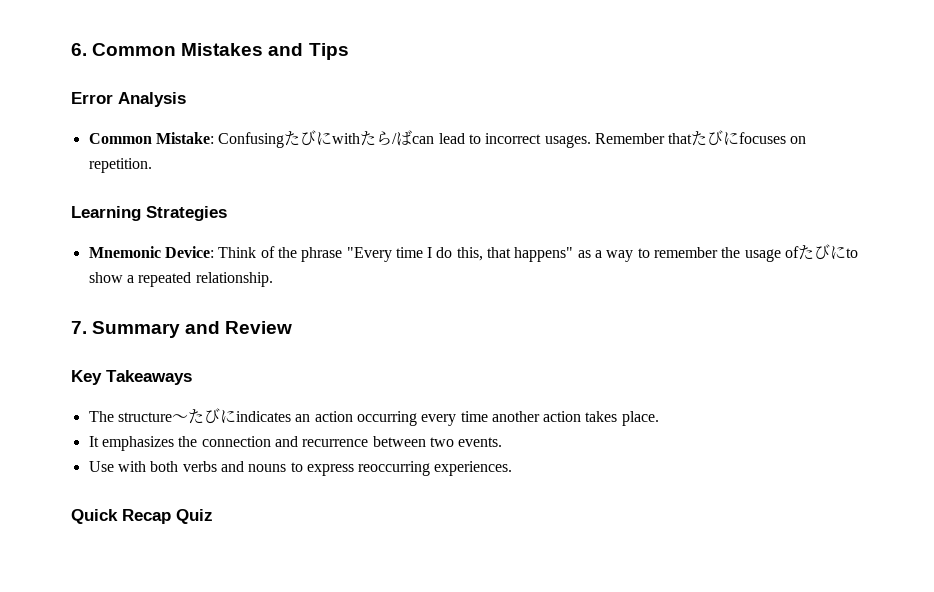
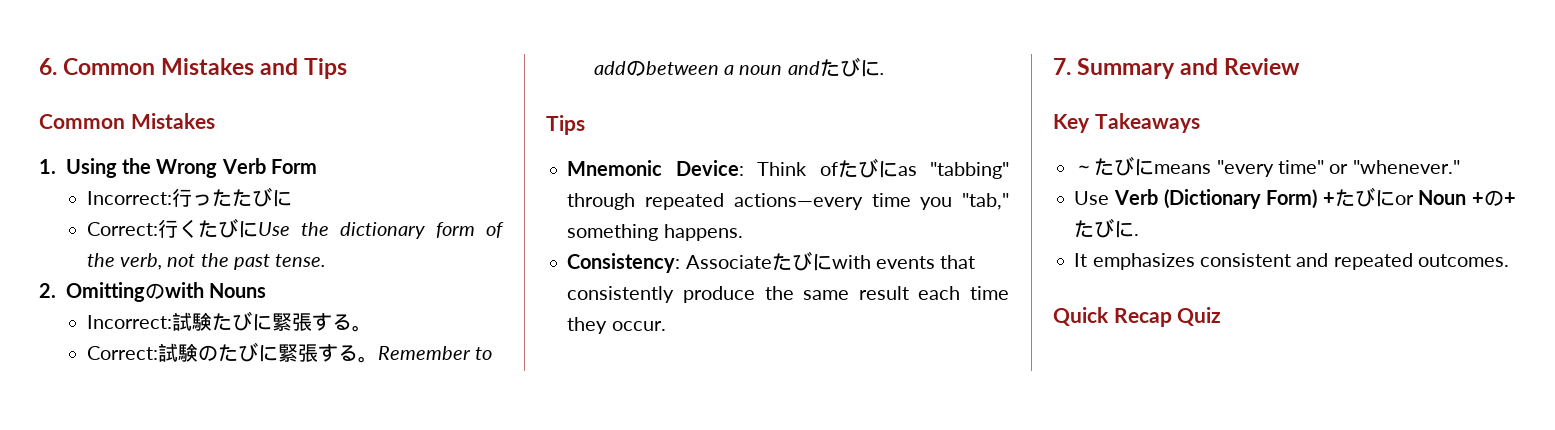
  6. Common Mistakes and Tips
- Error Analysis
- Common Mistake: Confusingたびにwithたら/ばcan lead to incorrect usages. Remember thatたびにfocuses on repetition.
- Learning Strategies
- Mnemonic Device: Think of the phrase "Every time I do this, that happens" as a way to remember the usage ofたびにto show a repeated relationship.
+ Common Mistakes
+ 1. Using the Wrong Verb Form
+ Incorrect:行ったたびに
+ Correct:行くたびにUse the dictionary form of the verb, not the past tense.
+ 2. Omittingのwith Nouns
+ Incorrect:試験たびに緊張する。
+ Correct:試験のたびに緊張する。Remember to addのbetween a noun andたびに.
+ Tips
+ Mnemonic Device: Think ofたびにas "tabbing" through repeated actions—every time you "tab," something happens.
+ Consistency: Associateたびにwith events that consistently produce the same result each time they occur.
- The structure～たびにindicates an action occurring every time another action takes place.
- It emphasizes the connection and recurrence between two events.
- Use with both verbs and nouns to express reoccurring experiences.
+ ～たびにmeans "every time" or "whenever."
+ Use Verb (Dictionary Form) +たびにor Noun +の+たびに.
+ It emphasizes consistent and repeated outcomes.

